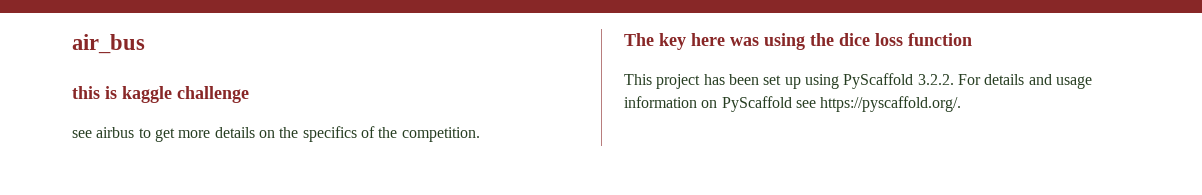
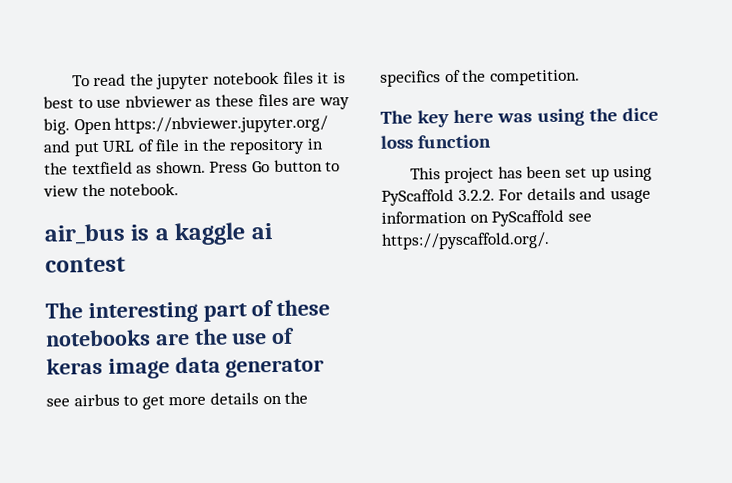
- air_bus
- this is kaggle challenge
+ To read the jupyter notebook files it is best to use nbviewer as these files are way big. Open https://nbviewer.jupyter.org/ and put URL of file in the repository in the textfield as shown. Press Go button to view the notebook.
+ air_bus is a kaggle ai contest
+ The interesting part of these notebooks are the use of keras image data generator

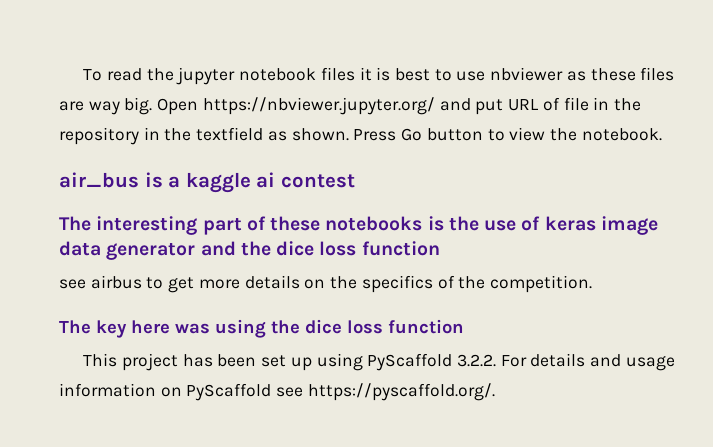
- The interesting part of these notebooks are the use of keras image data generator
+ The interesting part of these notebooks is the use of keras image data generator and the dice loss function

